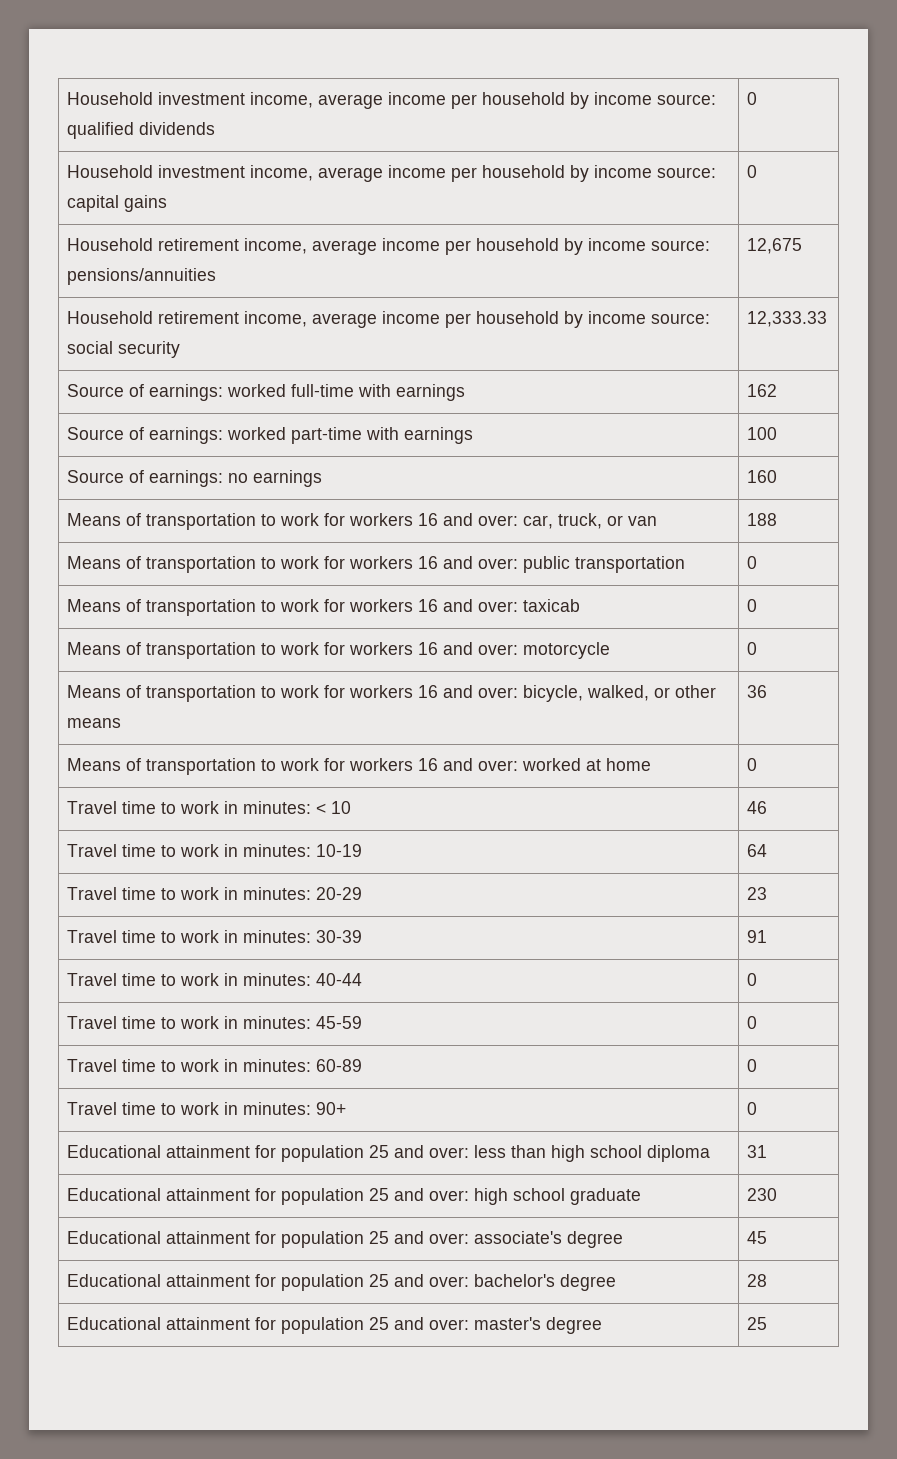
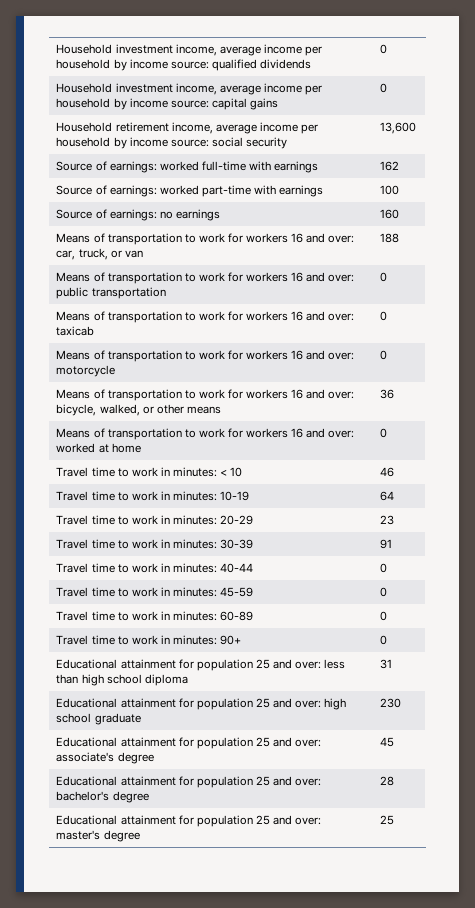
- Household retirement income, average income per household by income source: pensions/annuities | 12,675
- Household retirement income, average income per household by income source: social security | 12,333.33
+ Household retirement income, average income per household by income source: social security | 13,600

